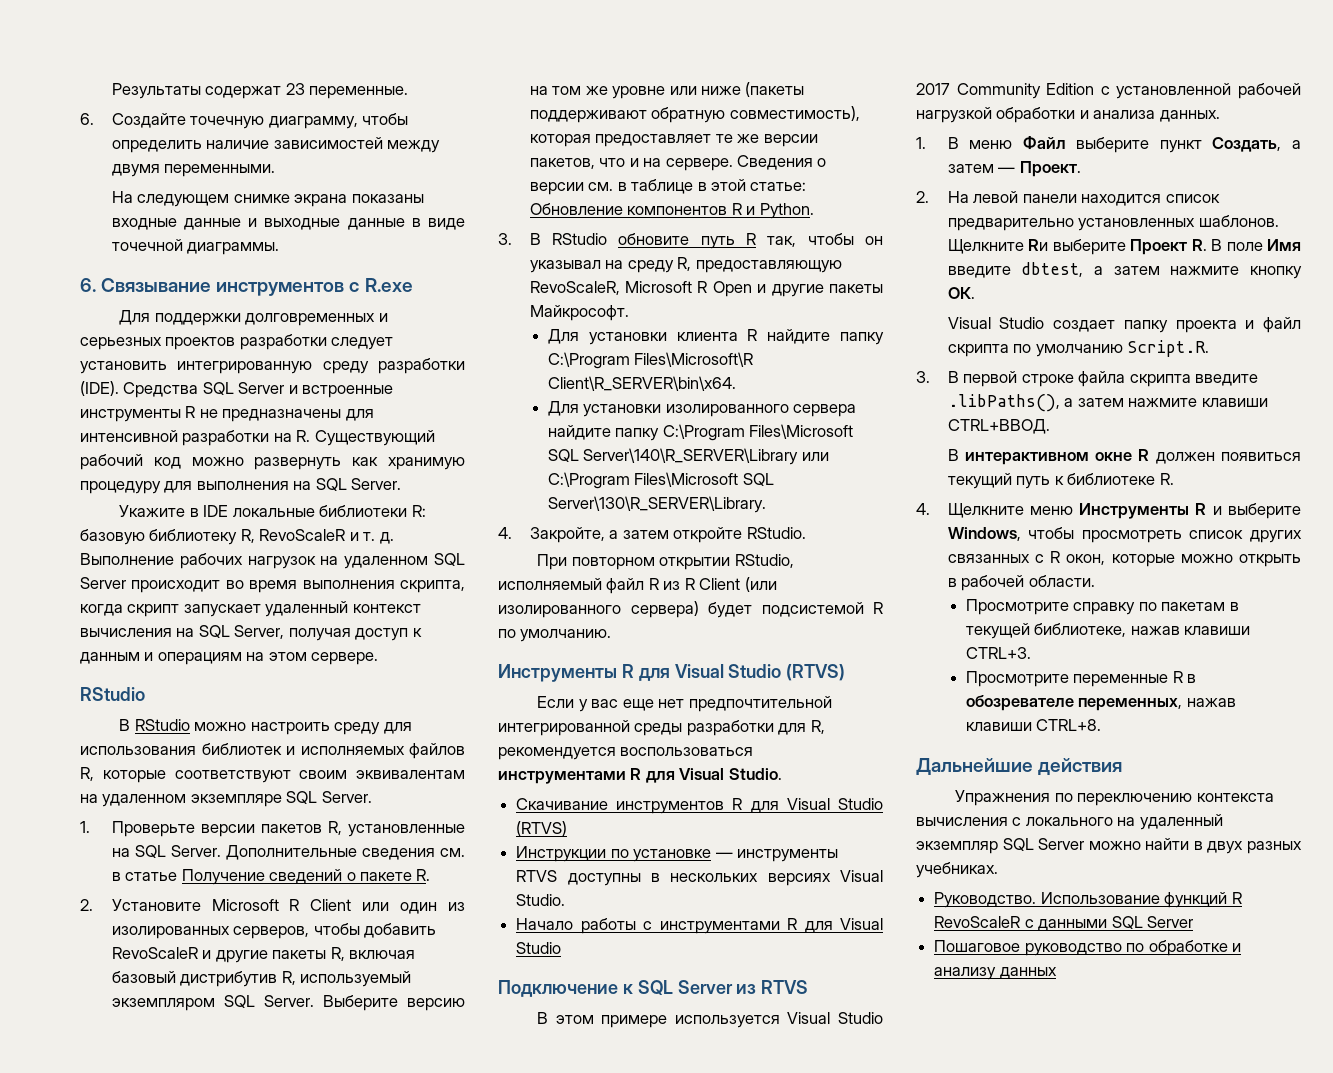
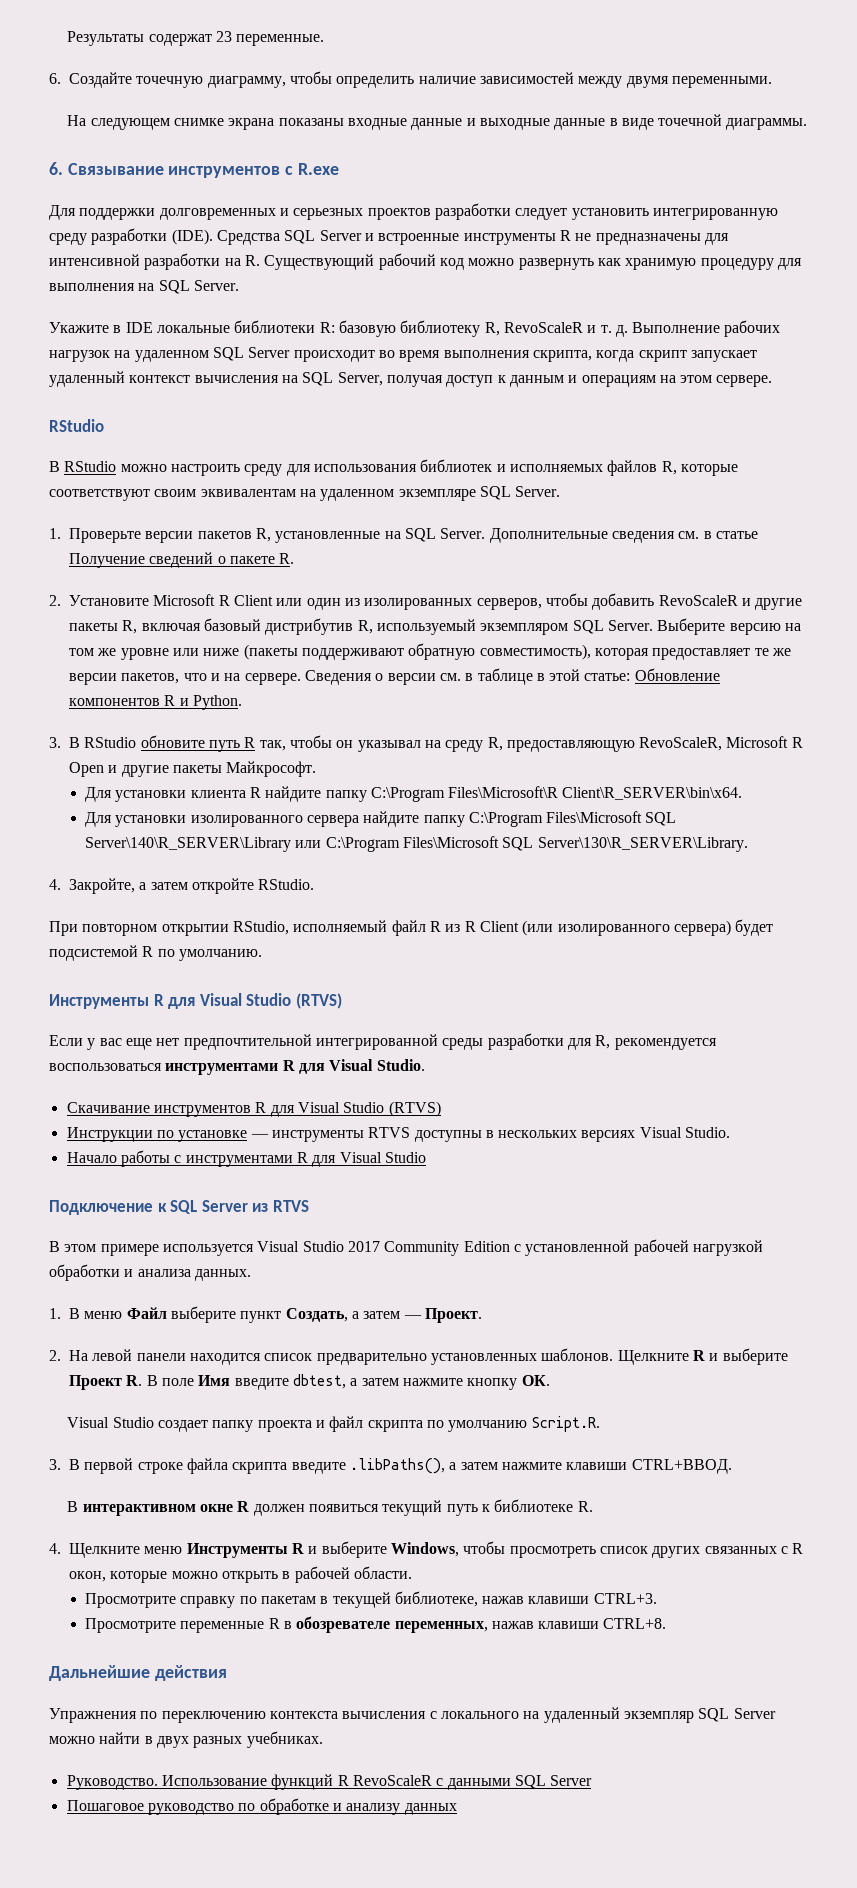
- Щелкните Rи выберите Проект R. В поле Имя введите dbtest, а затем нажмите кнопку ОК.
+ Щелкните R и выберите Проект R. В поле Имя введите dbtest, а затем нажмите кнопку ОК.

